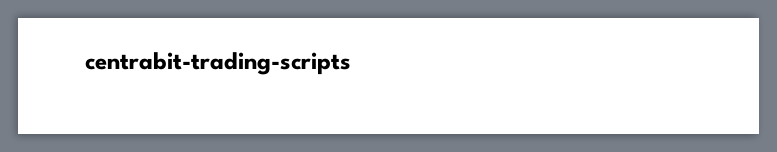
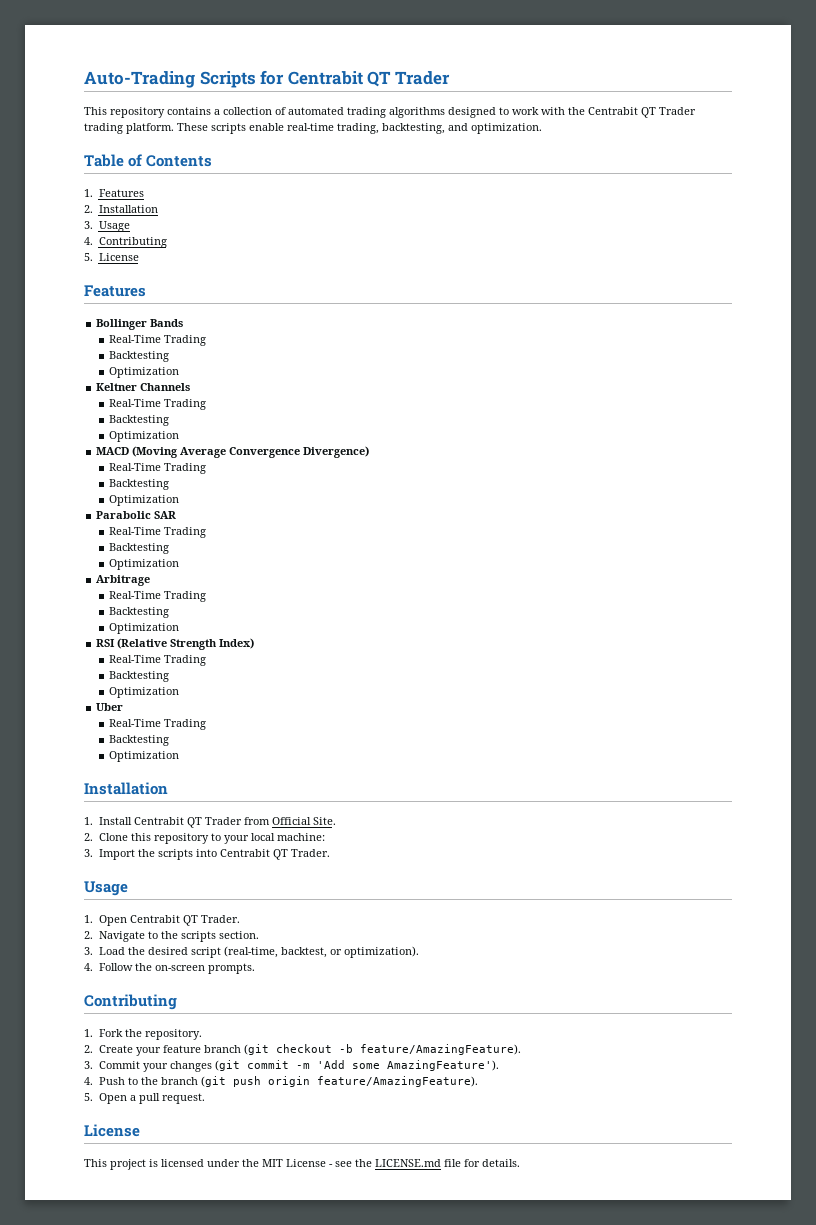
- centrabit-trading-scripts
+ Auto-Trading Scripts for Centrabit QT Trader
+ This repository contains a collection of automated trading algorithms designed to work with the Centrabit QT Trader trading platform. These scripts enable real-time trading, backtesting, and optimization.
+ Table of Contents
+ 1. Features
+ 2. Installation
+ 3. Usage
+ 4. Contributing
+ 5. License
+ Features
+ Bollinger Bands
+ Real-Time Trading
+ Backtesting
+ Optimization
+ Keltner Channels
+ Real-Time Trading
+ Backtesting
+ Optimization
+ MACD (Moving Average Convergence Divergence)
+ Real-Time Trading
+ Backtesting
+ Optimization
+ Parabolic SAR
+ Real-Time Trading
+ Backtesting
+ Optimization
+ Arbitrage
+ Real-Time Trading
+ Backtesting
+ Optimization
+ RSI (Relative Strength Index)
+ Real-Time Trading
+ Backtesting
+ Optimization
+ Uber
+ Real-Time Trading
+ Backtesting
+ Optimization
+ Installation
+ 1. Install Centrabit QT Trader from Official Site.
+ 2. Clone this repository to your local machine:
+ 3. Import the scripts into Centrabit QT Trader.
+ Usage
+ 1. Open Centrabit QT Trader.
+ 2. Navigate to the scripts section.
+ 3. Load the desired script (real-time, backtest, or optimization).
+ 4. Follow the on-screen prompts.
+ Contributing
+ 1. Fork the repository.
+ 2. Create your feature branch (git checkout -b feature/AmazingFeature).
+ 3. Commit your changes (git commit -m 'Add some AmazingFeature').
+ 4. Push to the branch (git push origin feature/AmazingFeature).
+ 5. Open a pull request.
+ License
+ This project is licensed under the MIT License - see the LICENSE.md file for details.

